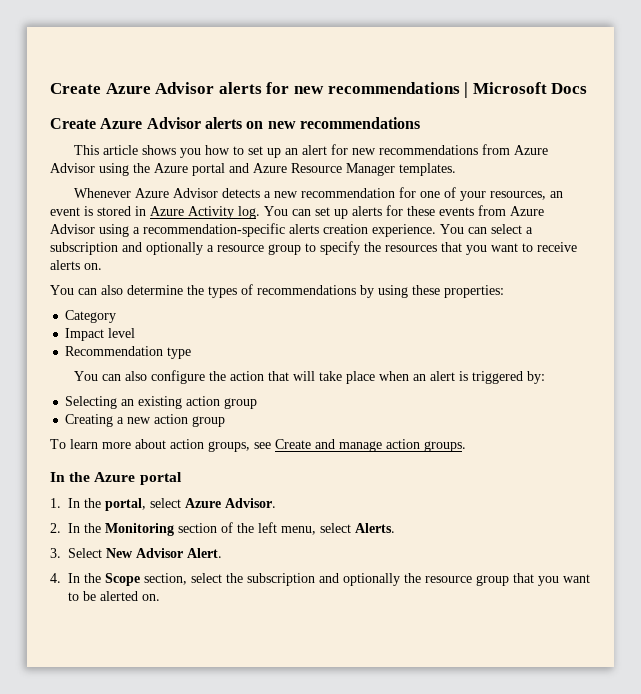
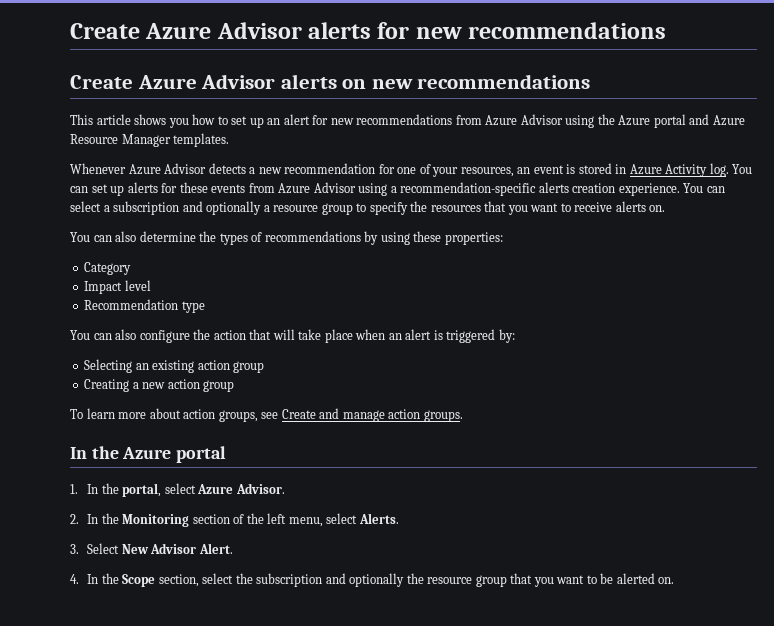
- Create Azure Advisor alerts for new recommendations | Microsoft Docs
+ Create Azure Advisor alerts for new recommendations

